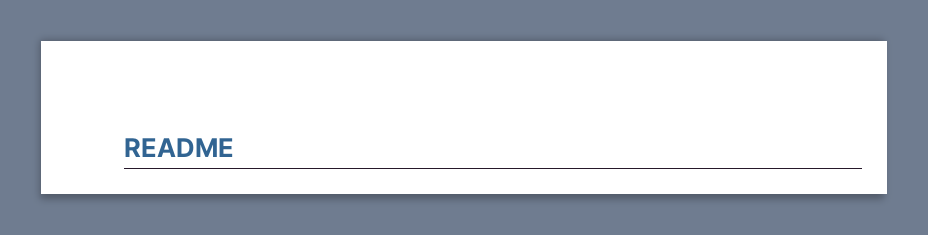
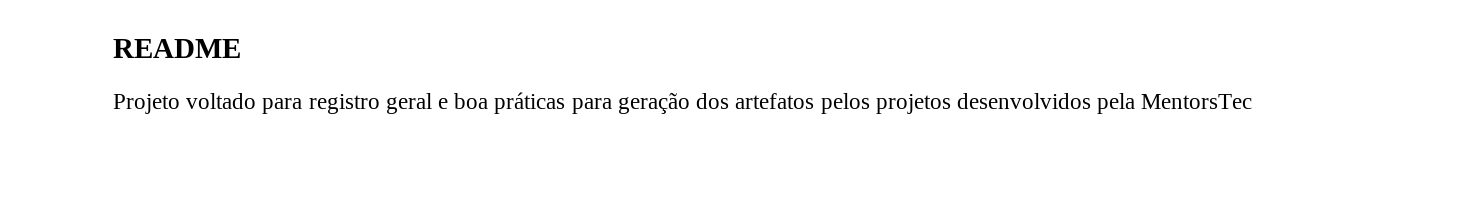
+ Projeto voltado para registro geral e boa práticas para geração dos artefatos pelos projetos desenvolvidos pela MentorsTec

